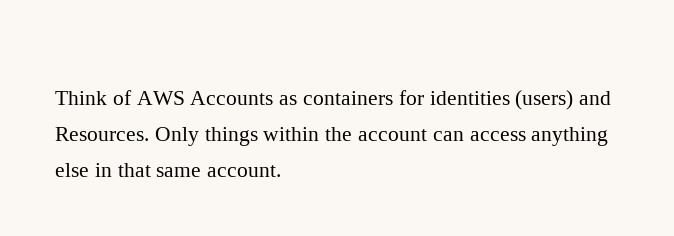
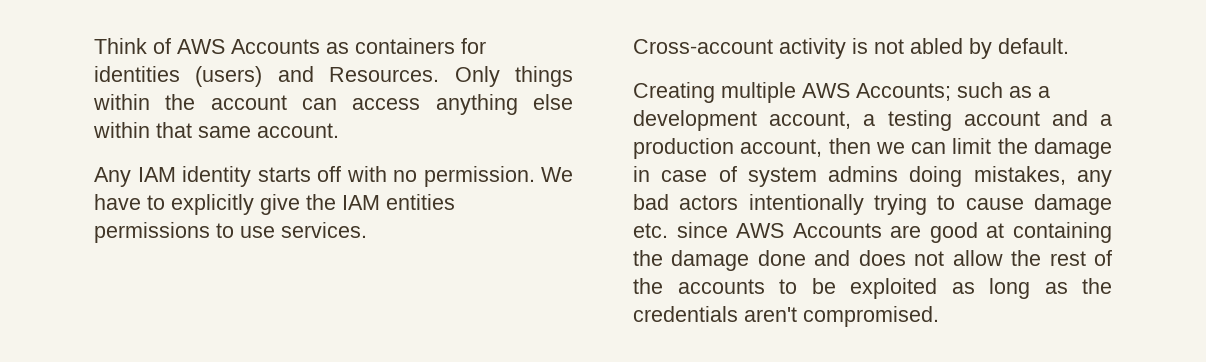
- Only things within the account can access anything else in that same account.
+ Only things within the account can access anything else within that same account.
+ Any IAM identity starts off with no permission. We have to explicitly give the IAM entities permissions to use services.
+ Cross-account activity is not abled by default.
+ Creating multiple AWS Accounts; such as a development account, a testing account and a production account, then we can limit the damage in case of system admins doing mistakes, any bad actors intentionally trying to cause damage etc. since AWS Accounts are good at containing the damage done and does not allow the rest of the accounts to be exploited as long as the credentials aren't compromised.

